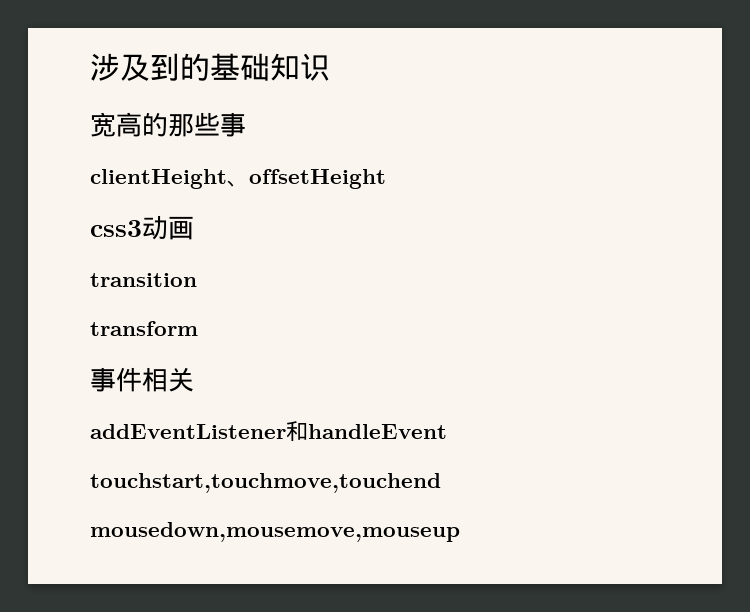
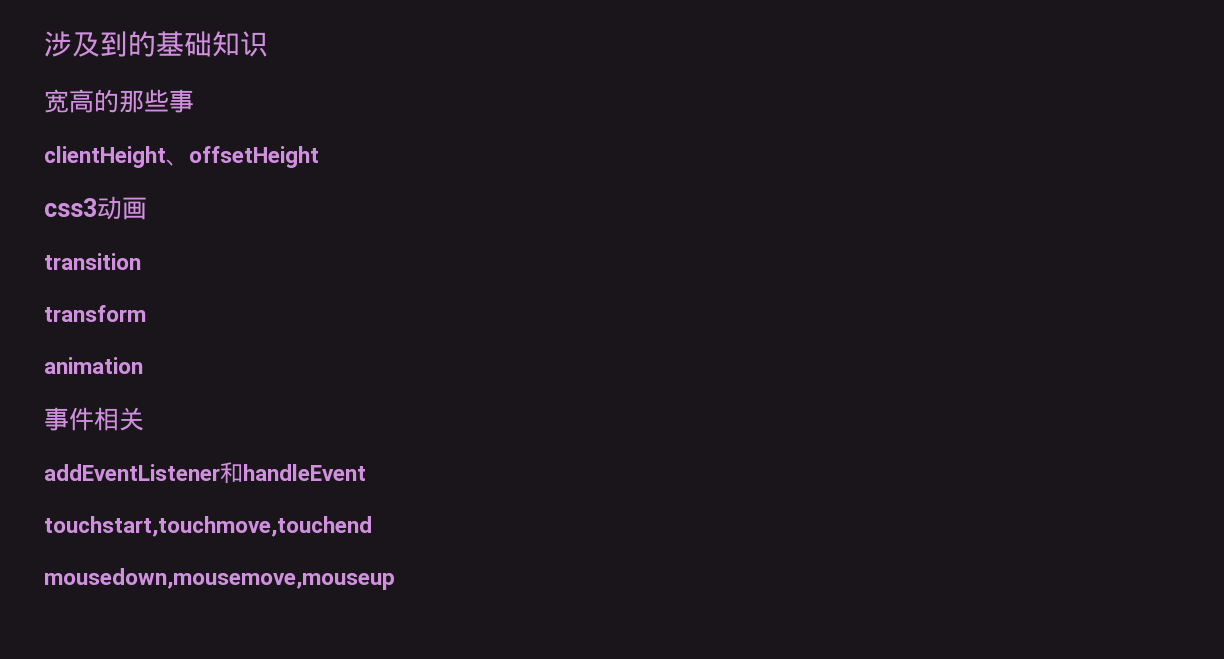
+ animation

